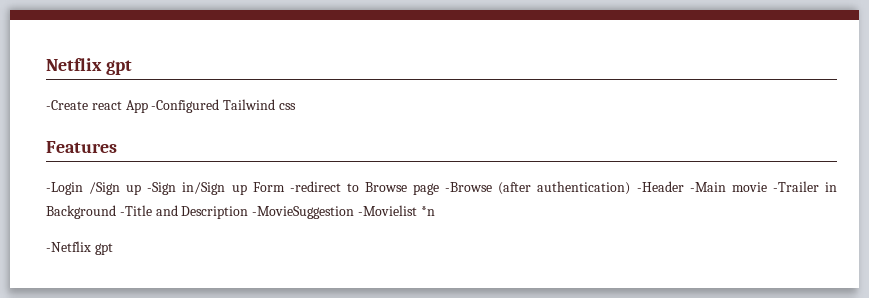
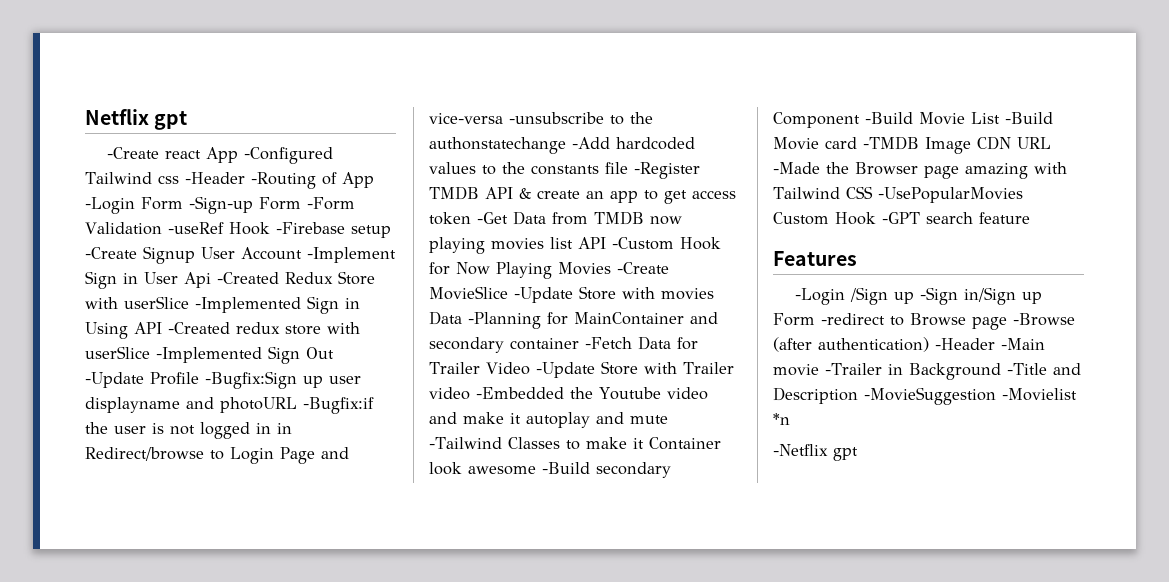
- -Create react App -Configured Tailwind css
+ -Create react App -Configured Tailwind css -Header -Routing of App -Login Form -Sign-up Form -Form Validation -useRef Hook -Firebase setup -Create Signup User Account -Implement Sign in User Api -Created Redux Store with userSlice -Implemented Sign in Using API -Created redux store with userSlice -Implemented Sign Out -Update Profile -Bugfix:Sign up user displayname and photoURL -Bugfix:if the user is not logged in in Redirect/browse to Login Page and vice-versa -unsubscribe to the authonstatechange -Add hardcoded values to the constants file -Register TMDB API & create an app to get access token -Get Data from TMDB now playing movies list API -Custom Hook for Now Playing Movies -Create MovieSlice -Update Store with movies Data -Planning for MainContainer and secondary container -Fetch Data for Trailer Video -Update Store with Trailer video -Embedded the Youtube video and make it autoplay and mute -Tailwind Classes to make it Container look awesome -Build secondary Component -Build Movie List -Build Movie card -TMDB Image CDN URL -Made the Browser page amazing with Tailwind CSS -UsePopularMovies Custom Hook -GPT search feature

